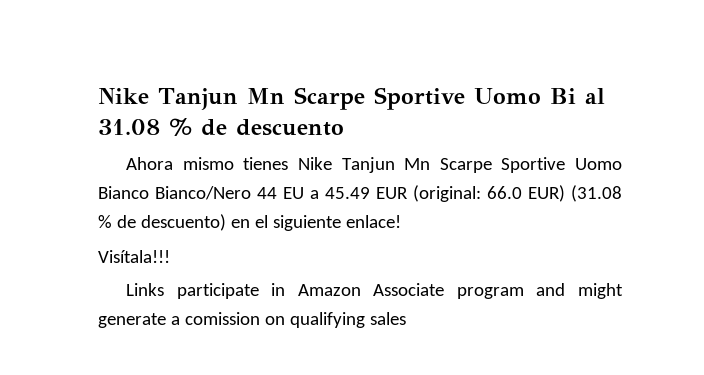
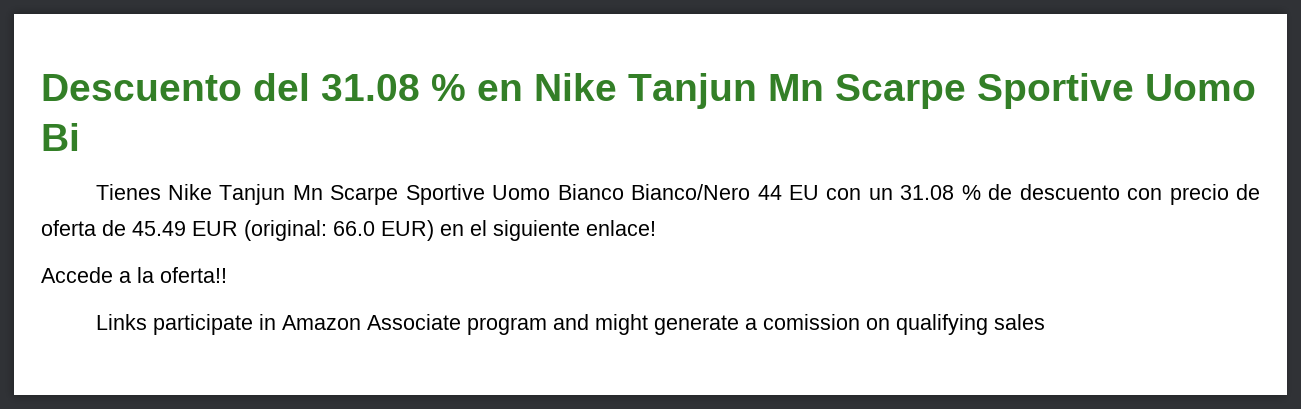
- Nike Tanjun Mn Scarpe Sportive Uomo Bi al 31.08 % de descuento
- Ahora mismo tienes Nike Tanjun Mn Scarpe Sportive Uomo Bianco Bianco/Nero 44 EU a 45.49 EUR (original: 66.0 EUR) (31.08 % de descuento) en el siguiente enlace!
+ Descuento del 31.08 % en Nike Tanjun Mn Scarpe Sportive Uomo Bi
+ Tienes Nike Tanjun Mn Scarpe Sportive Uomo Bianco Bianco/Nero 44 EU con un 31.08 % de descuento con precio de oferta de 45.49 EUR (original: 66.0 EUR) en el siguiente enlace!
- Visítala!!!
+ Accede a la oferta!!

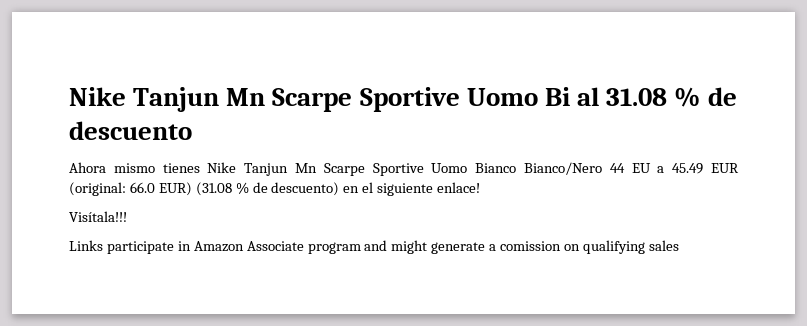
- Descuento del 31.08 % en Nike Tanjun Mn Scarpe Sportive Uomo Bi
- Tienes Nike Tanjun Mn Scarpe Sportive Uomo Bianco Bianco/Nero 44 EU con un 31.08 % de descuento con precio de oferta de 45.49 EUR (original: 66.0 EUR) en el siguiente enlace!
+ Nike Tanjun Mn Scarpe Sportive Uomo Bi al 31.08 % de descuento
+ Ahora mismo tienes Nike Tanjun Mn Scarpe Sportive Uomo Bianco Bianco/Nero 44 EU a 45.49 EUR (original: 66.0 EUR) (31.08 % de descuento) en el siguiente enlace!
- Accede a la oferta!!
+ Visítala!!!

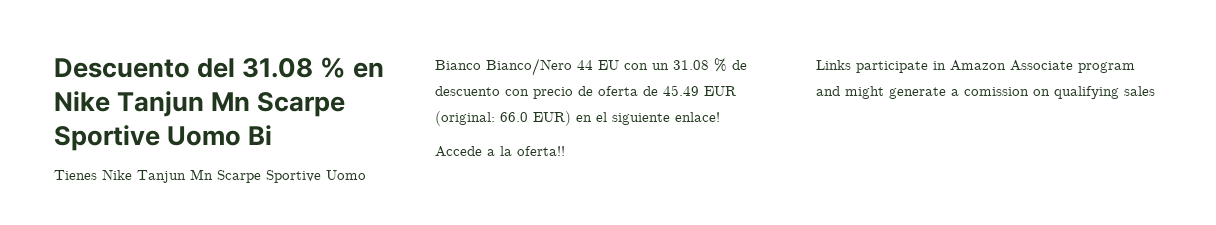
- Nike Tanjun Mn Scarpe Sportive Uomo Bi al 31.08 % de descuento
- Ahora mismo tienes Nike Tanjun Mn Scarpe Sportive Uomo Bianco Bianco/Nero 44 EU a 45.49 EUR (original: 66.0 EUR) (31.08 % de descuento) en el siguiente enlace!
+ Descuento del 31.08 % en Nike Tanjun Mn Scarpe Sportive Uomo Bi
+ Tienes Nike Tanjun Mn Scarpe Sportive Uomo Bianco Bianco/Nero 44 EU con un 31.08 % de descuento con precio de oferta de 45.49 EUR (original: 66.0 EUR) en el siguiente enlace!
- Visítala!!!
+ Accede a la oferta!!

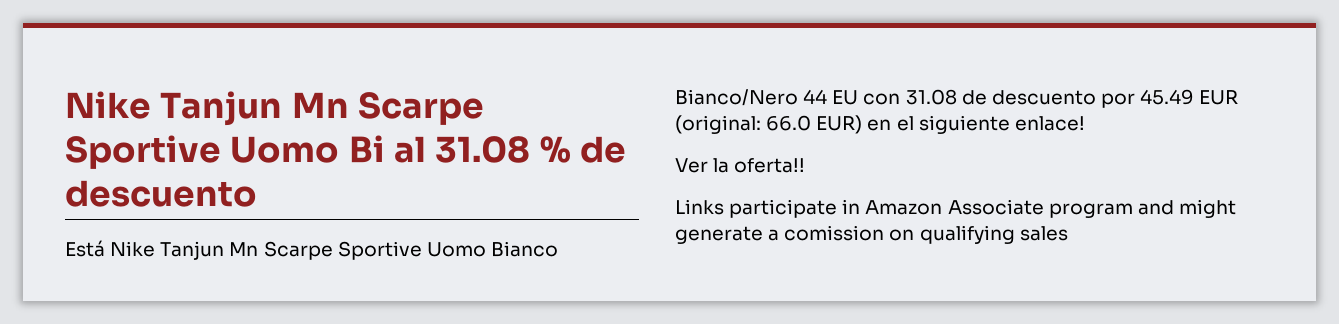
- Descuento del 31.08 % en Nike Tanjun Mn Scarpe Sportive Uomo Bi
- Tienes Nike Tanjun Mn Scarpe Sportive Uomo Bianco Bianco/Nero 44 EU con un 31.08 % de descuento con precio de oferta de 45.49 EUR (original: 66.0 EUR) en el siguiente enlace!
+ Nike Tanjun Mn Scarpe Sportive Uomo Bi al 31.08 % de descuento
+ Está Nike Tanjun Mn Scarpe Sportive Uomo Bianco Bianco/Nero 44 EU con 31.08 de descuento por 45.49 EUR (original: 66.0 EUR) en el siguiente enlace!
- Accede a la oferta!!
+ Ver la oferta!!

